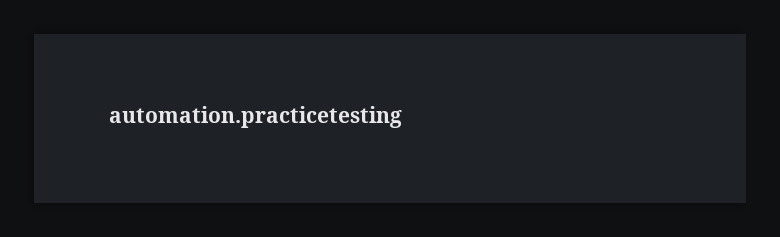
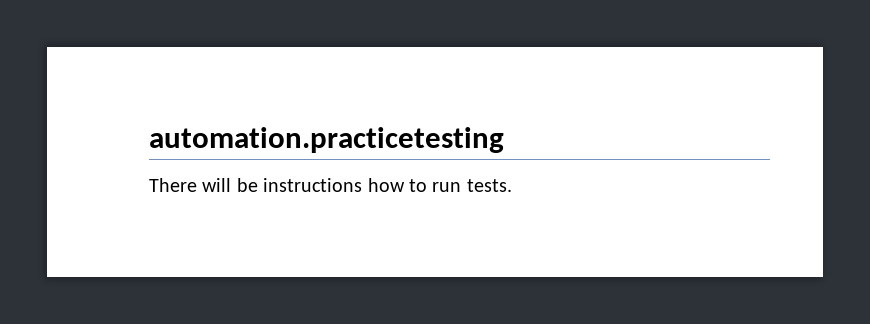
+ There will be instructions how to run tests.

